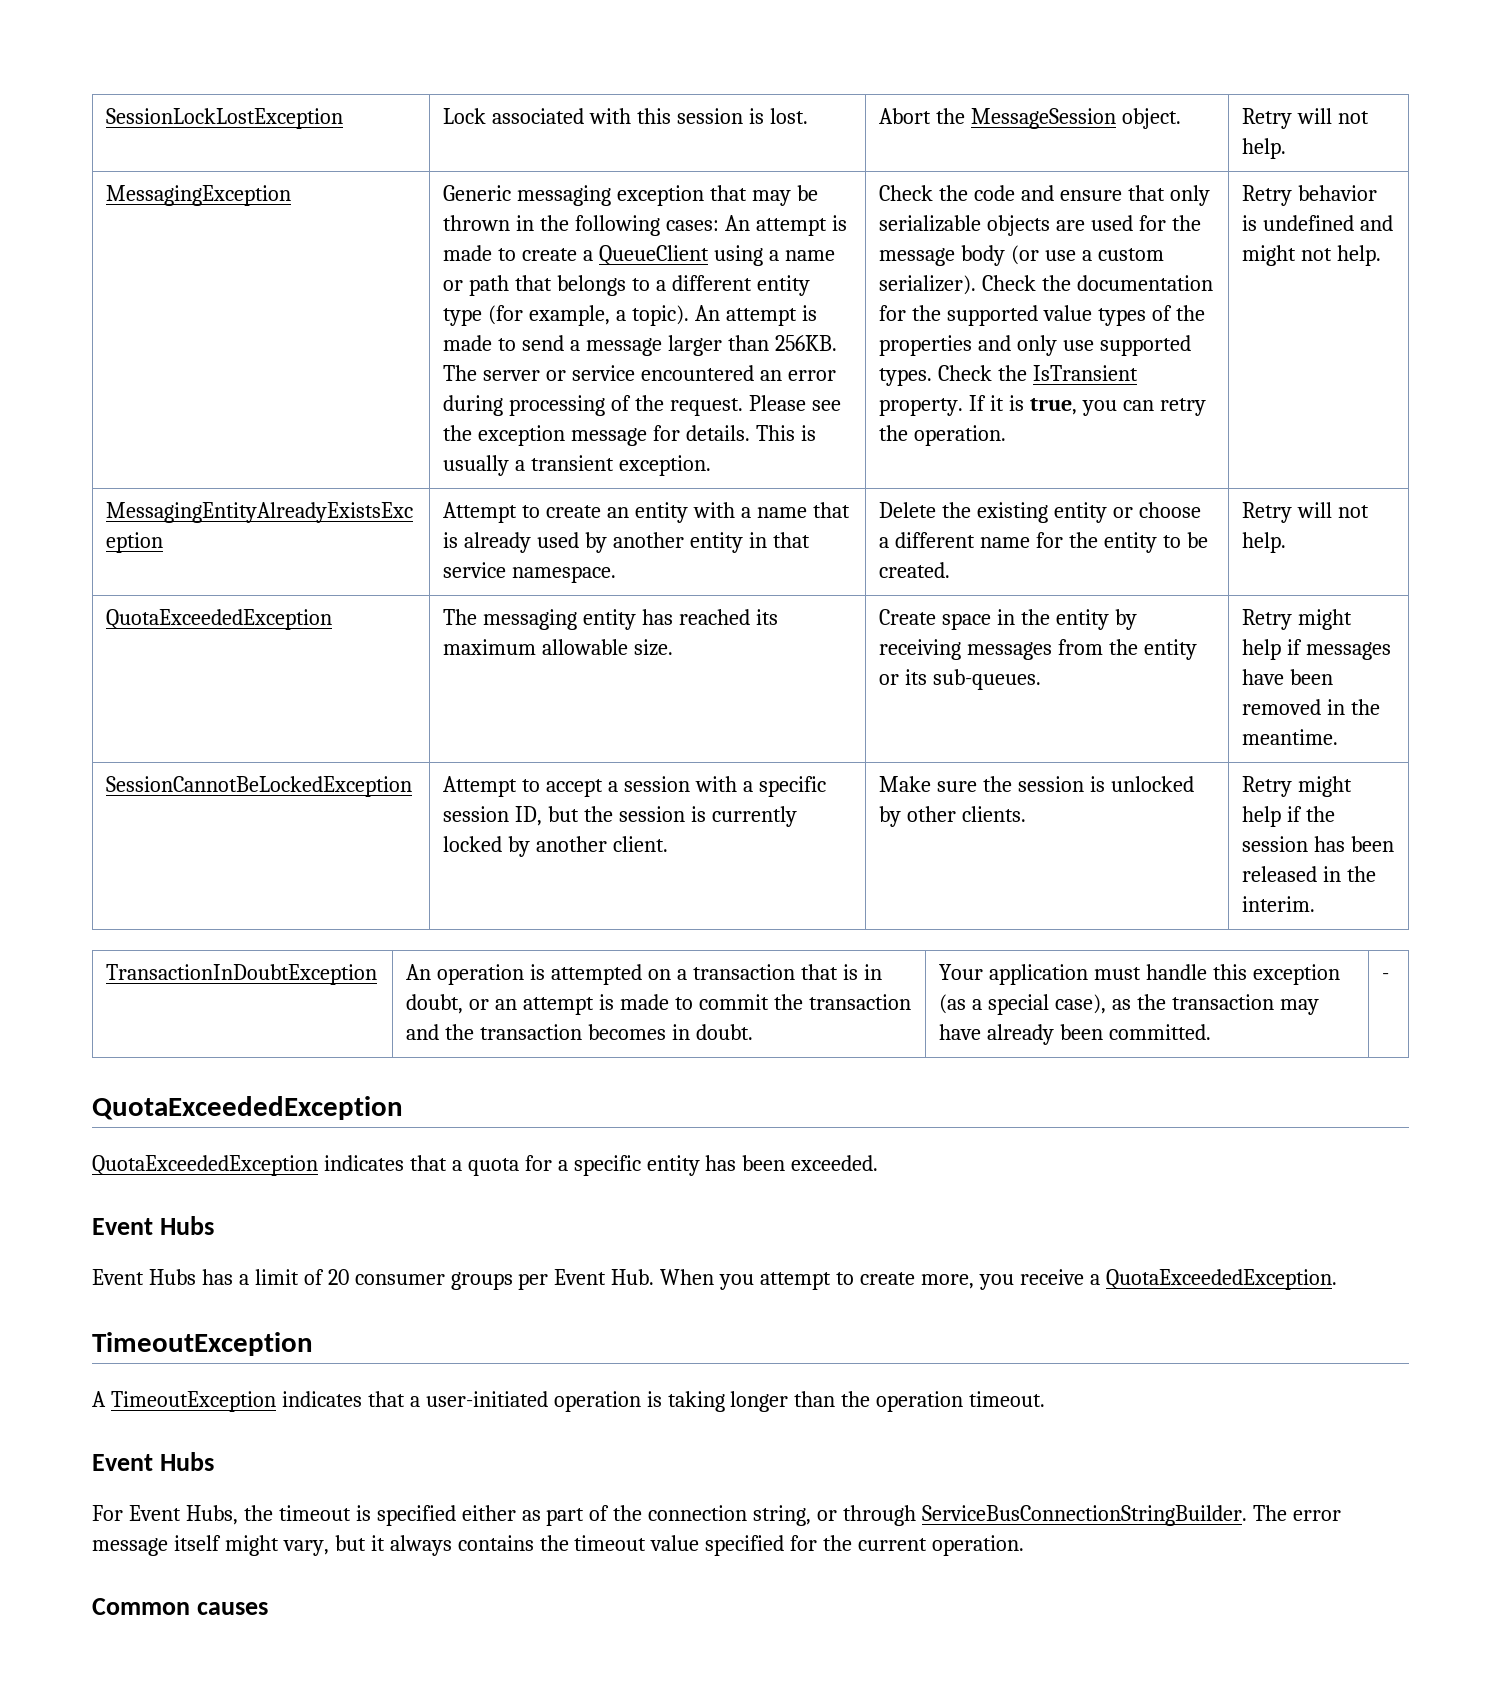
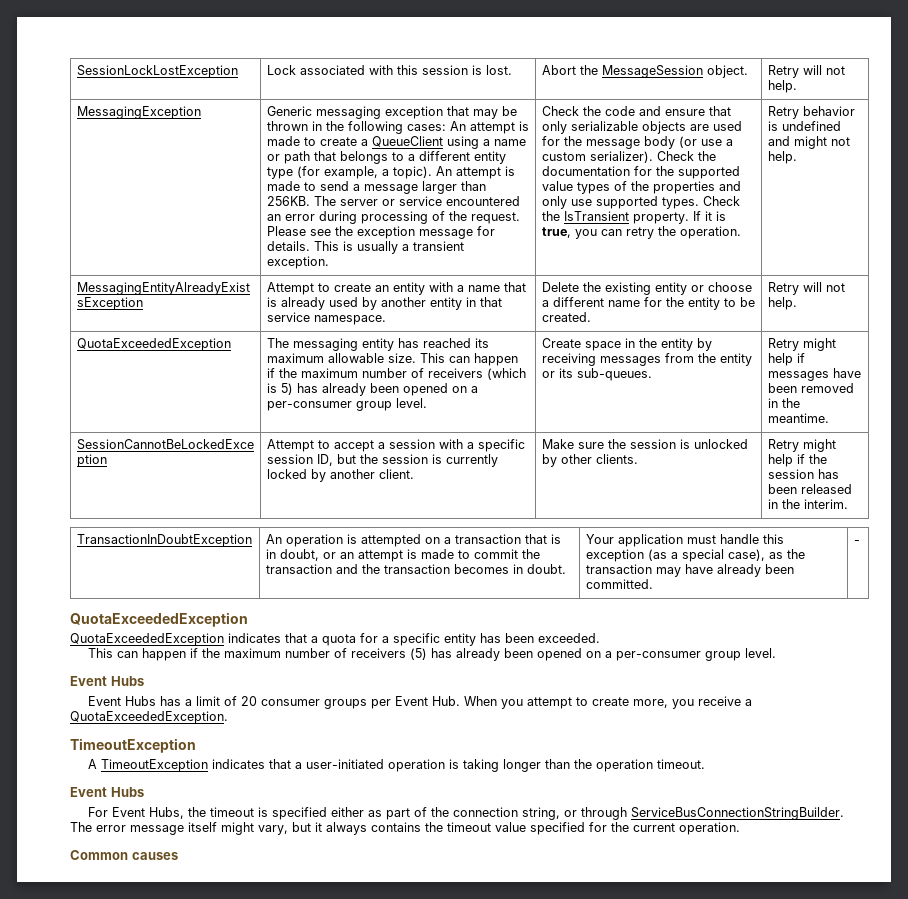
+ This can happen if the maximum number of receivers (which is 5) has already been opened on a per-consumer group level.
+ This can happen if the maximum number of receivers (5) has already been opened on a per-consumer group level.

